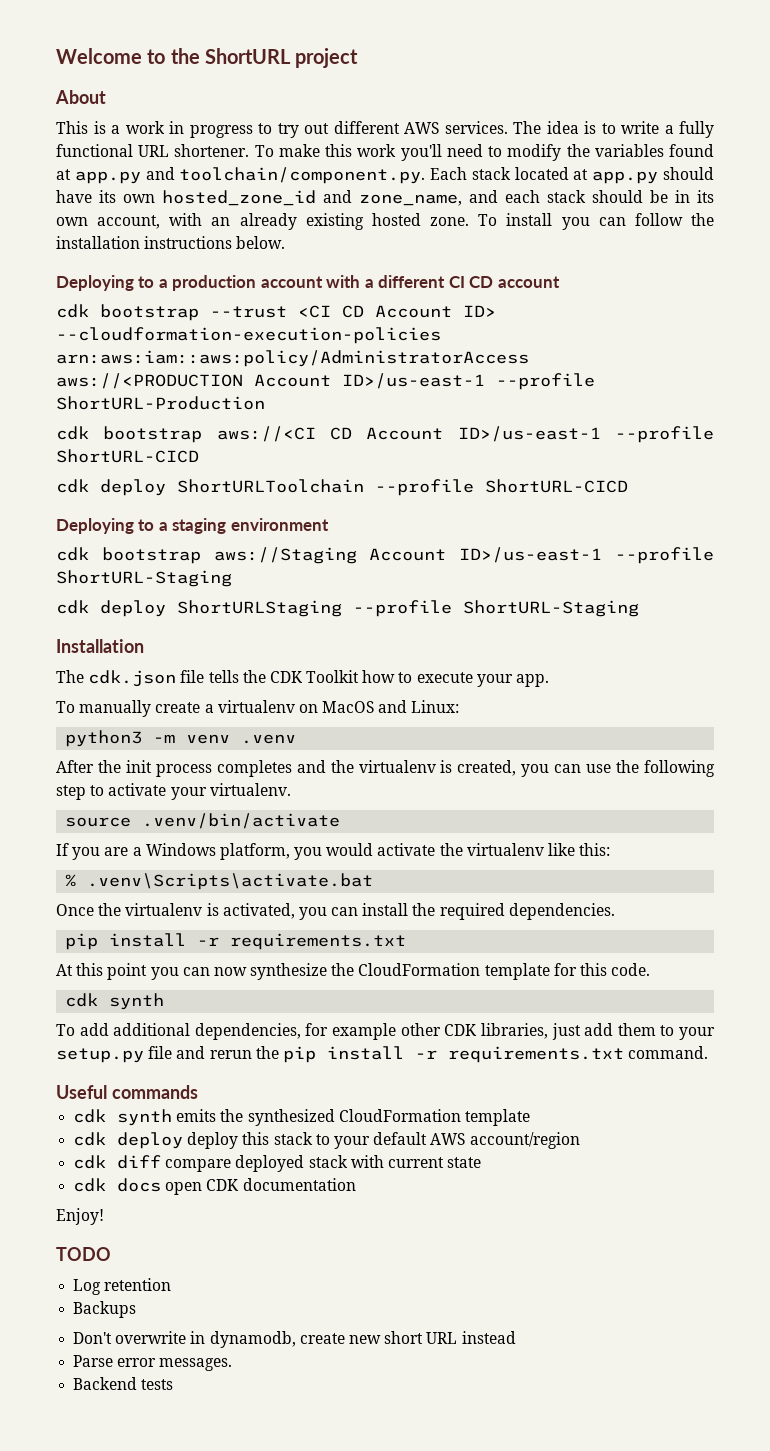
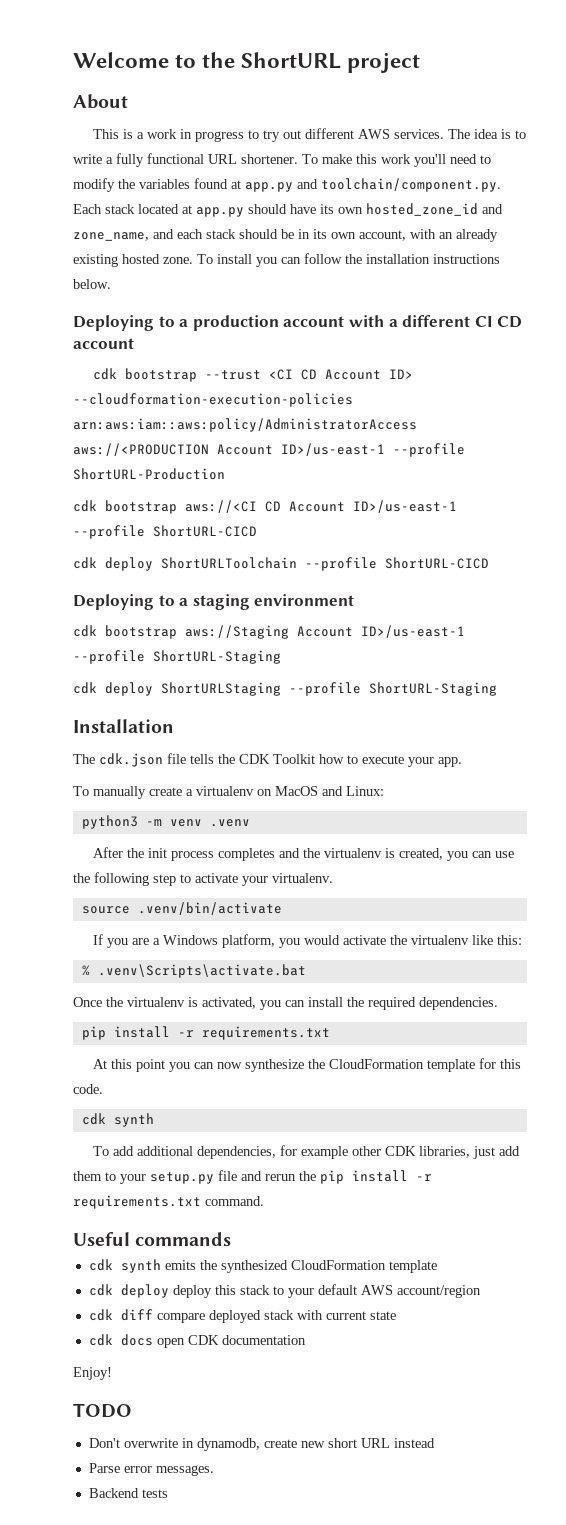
- Log retention
- Backups

